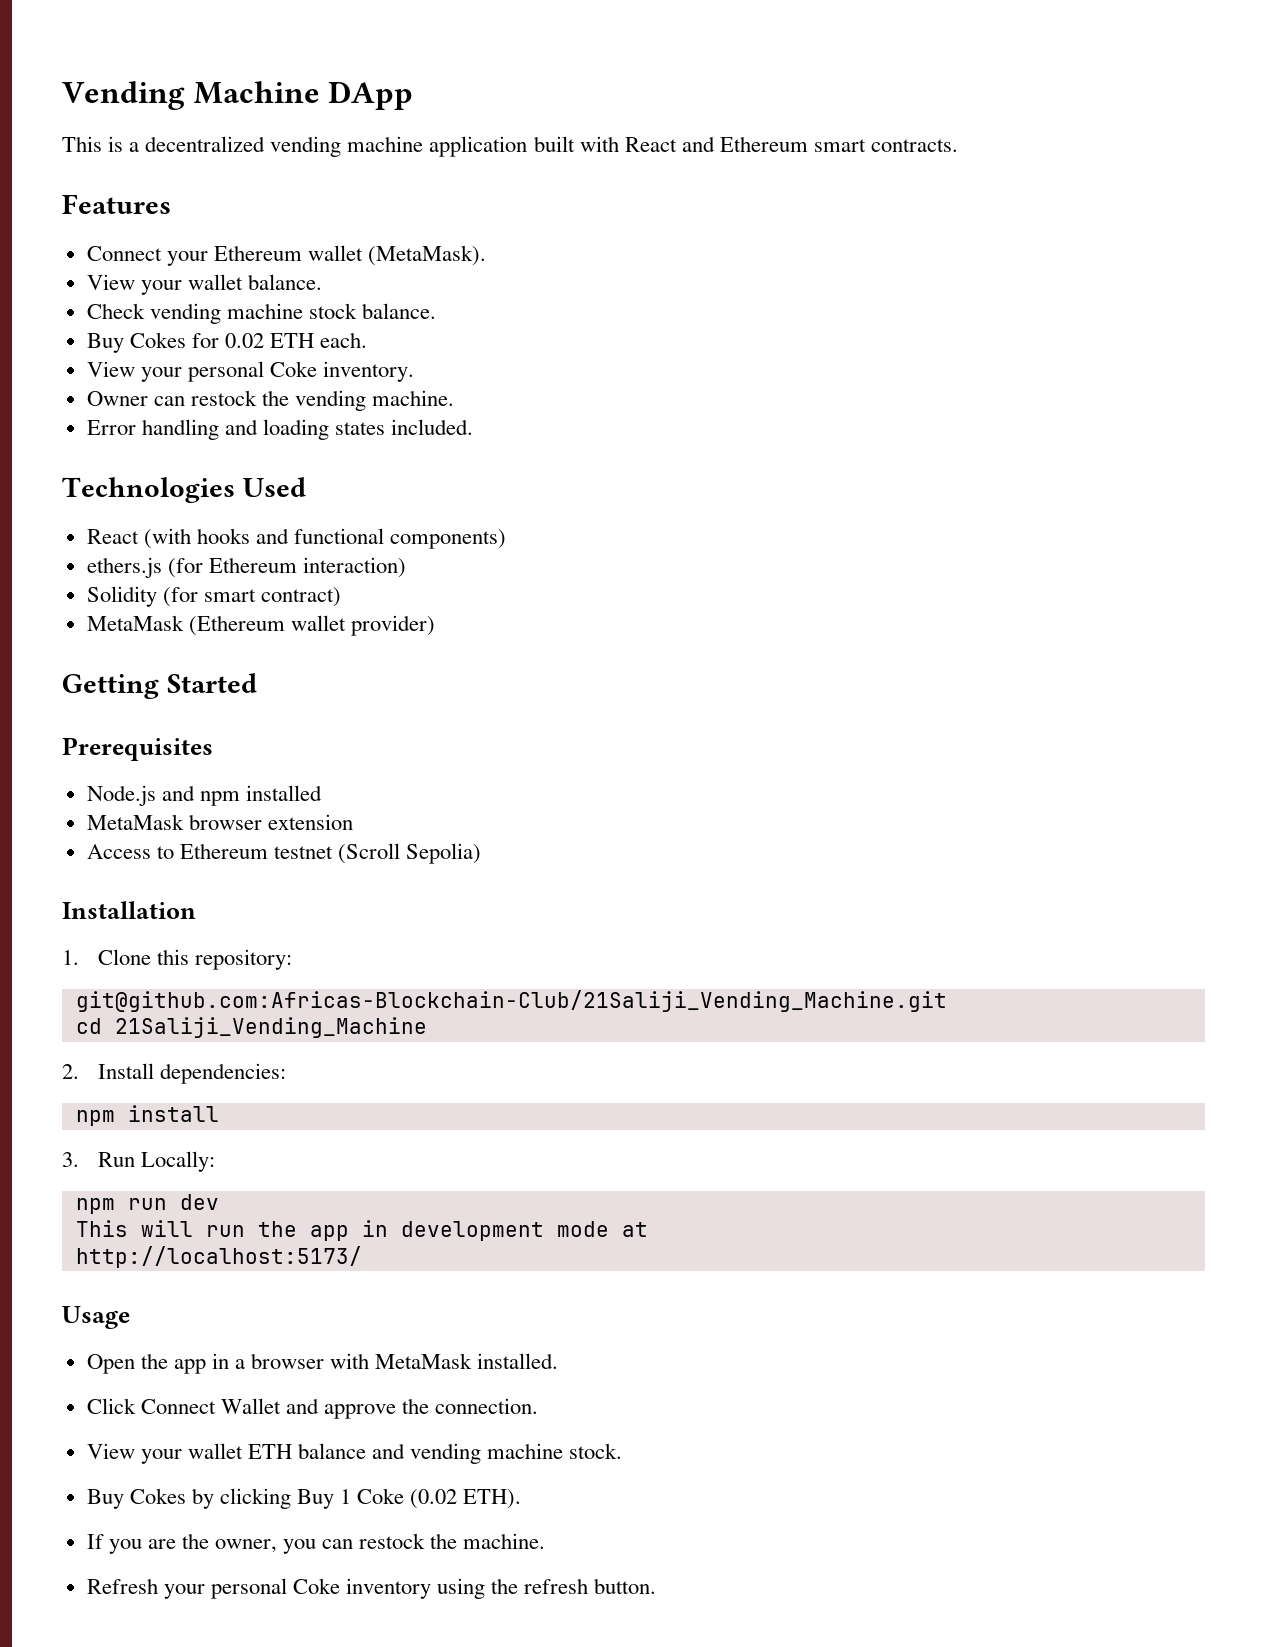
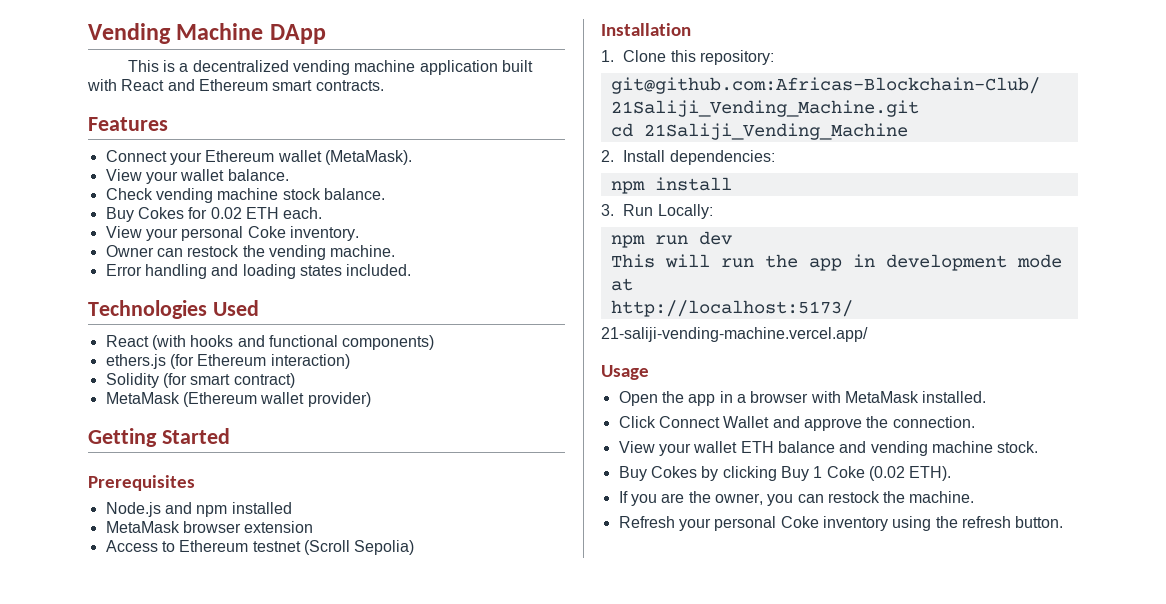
+ 21-saliji-vending-machine.vercel.app/

